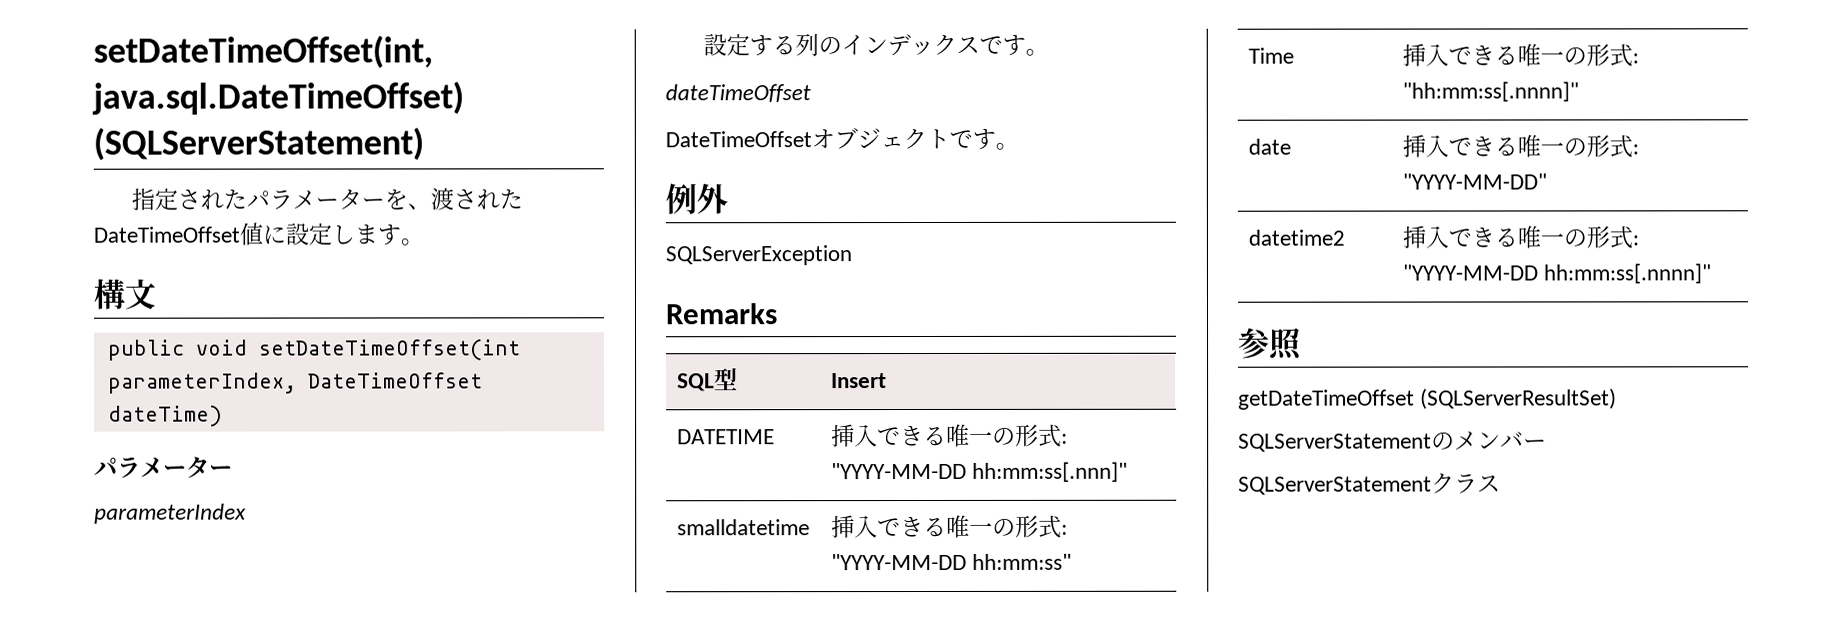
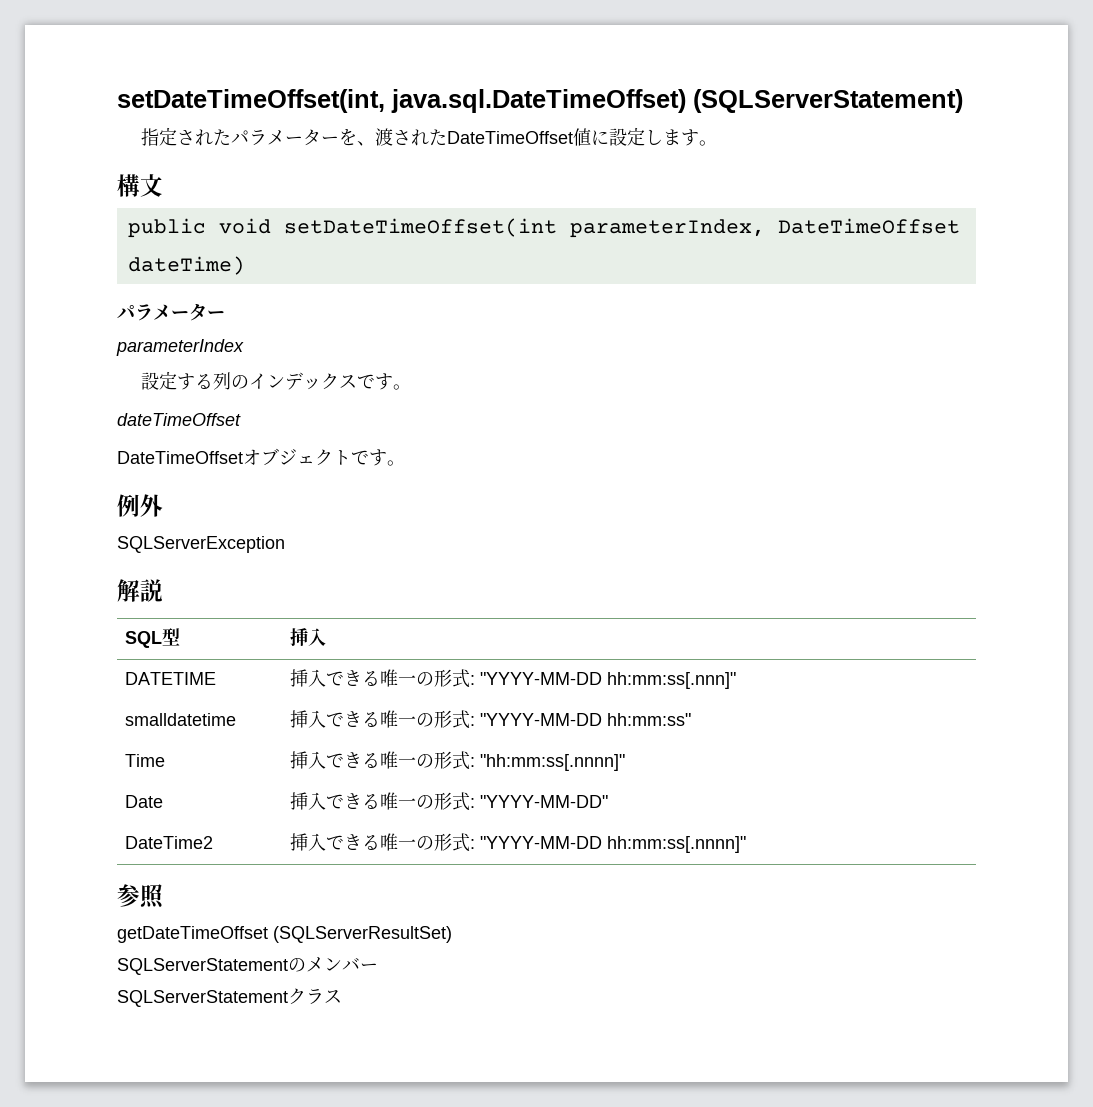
- Remarks
+ 解説
- SQL型 | Insert
+ SQL型 | 挿入
- date | 挿入できる唯一の形式: "YYYY-MM-DD"
+ Date | 挿入できる唯一の形式: "YYYY-MM-DD"
- datetime2 | 挿入できる唯一の形式: "YYYY-MM-DD hh:mm:ss[.nnnn]"
+ DateTime2 | 挿入できる唯一の形式: "YYYY-MM-DD hh:mm:ss[.nnnn]"

